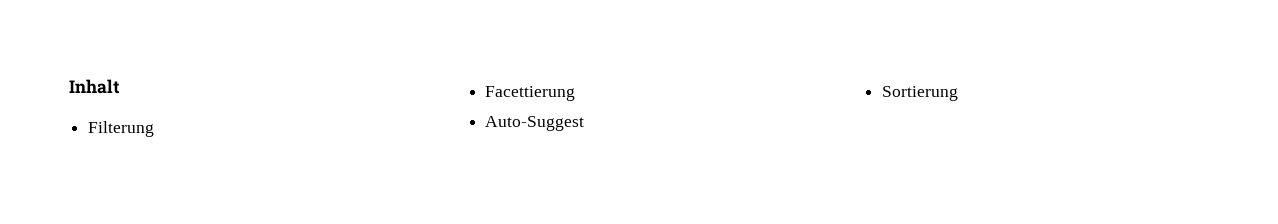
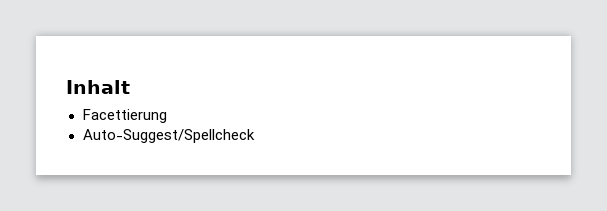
- Filterung
- Auto-Suggest
- Sortierung
+ Auto-Suggest/Spellcheck

